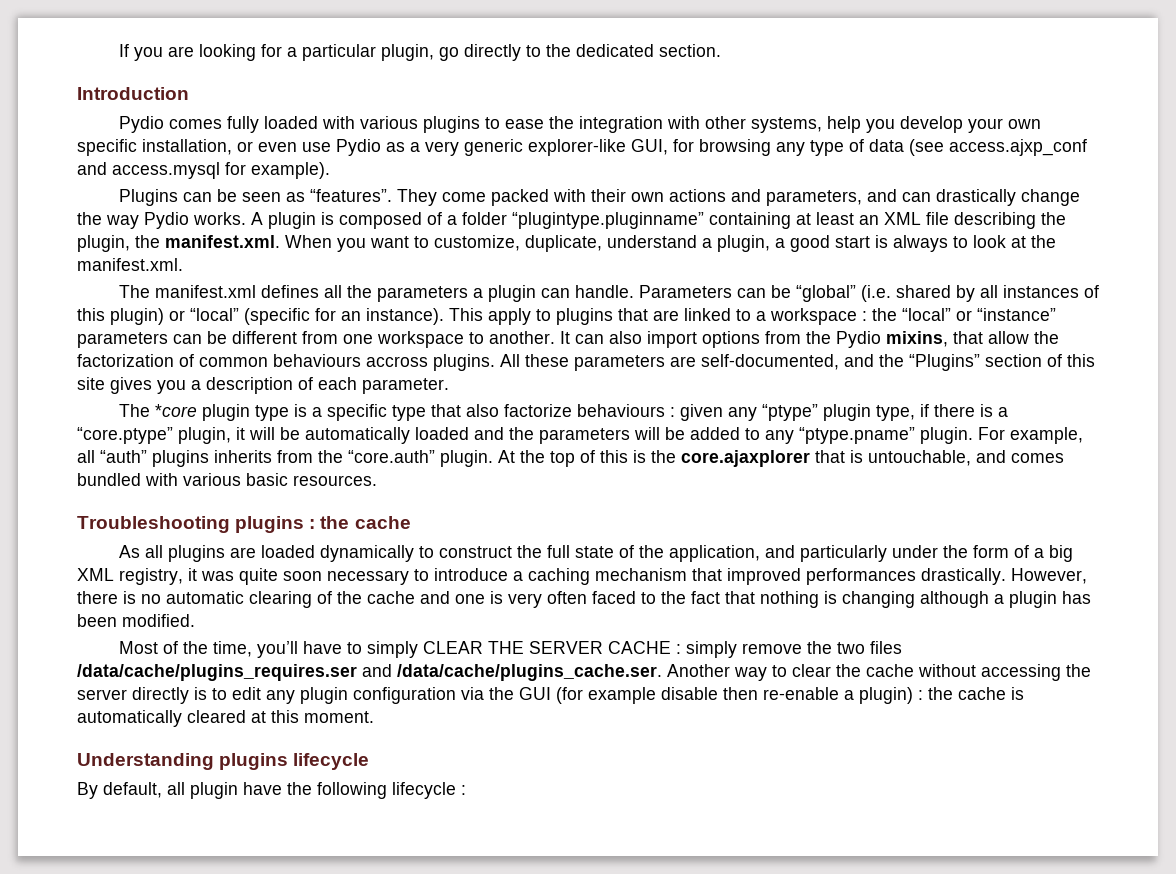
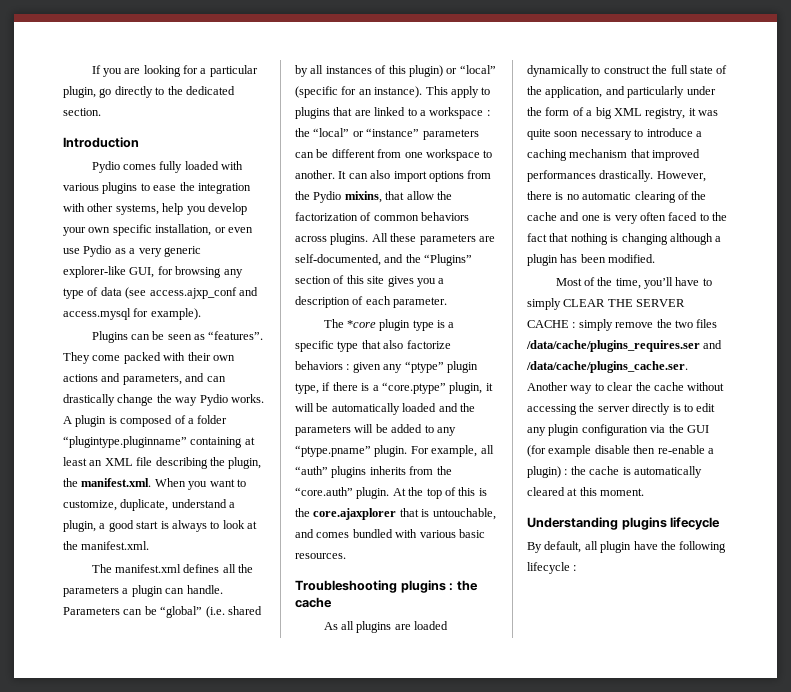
- It can also import options from the Pydio mixins, that allow the factorization of common behaviours accross plugins.
+ It can also import options from the Pydio mixins, that allow the factorization of common behaviors across plugins.
- The *core plugin type is a specific type that also factorize behaviours : given any “ptype” plugin type, if there is a “core.ptype” plugin, it will be automatically loaded and the parameters will be added to any “ptype.pname” plugin.
+ The *core plugin type is a specific type that also factorize behaviors : given any “ptype” plugin type, if there is a “core.ptype” plugin, it will be automatically loaded and the parameters will be added to any “ptype.pname” plugin.

